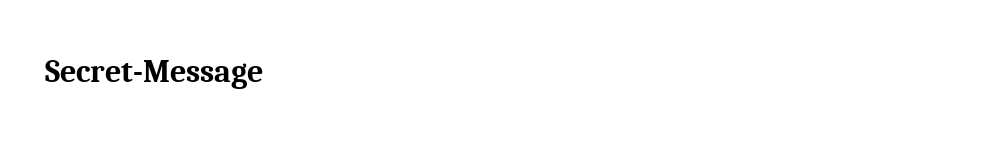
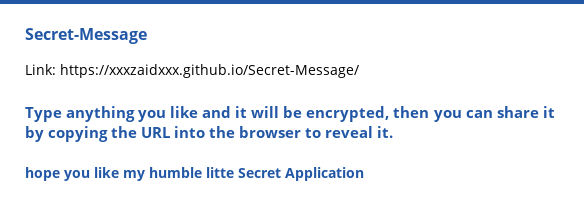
+ Link: https://xxxzaidxxx.github.io/Secret-Message/
+ Type anything you like and it will be encrypted, then you can share it by copying the URL into the browser to reveal it.
+ hope you like my humble litte Secret Application

